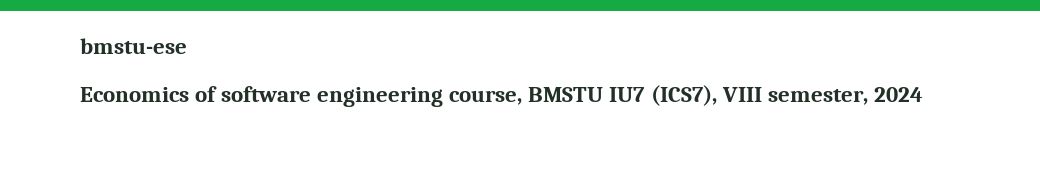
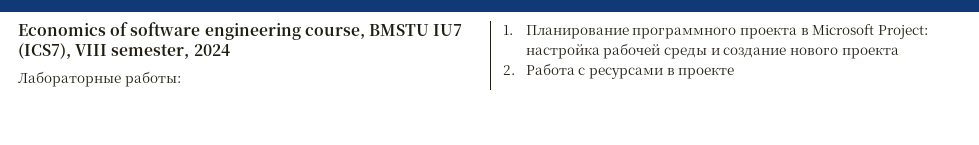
- bmstu-ese
+ Лабораторные работы:
+ 1. Планирование программного проекта в Microsoft Project: настройка рабочей среды и создание нового проекта
+ 2. Работа с ресурсами в проекте

